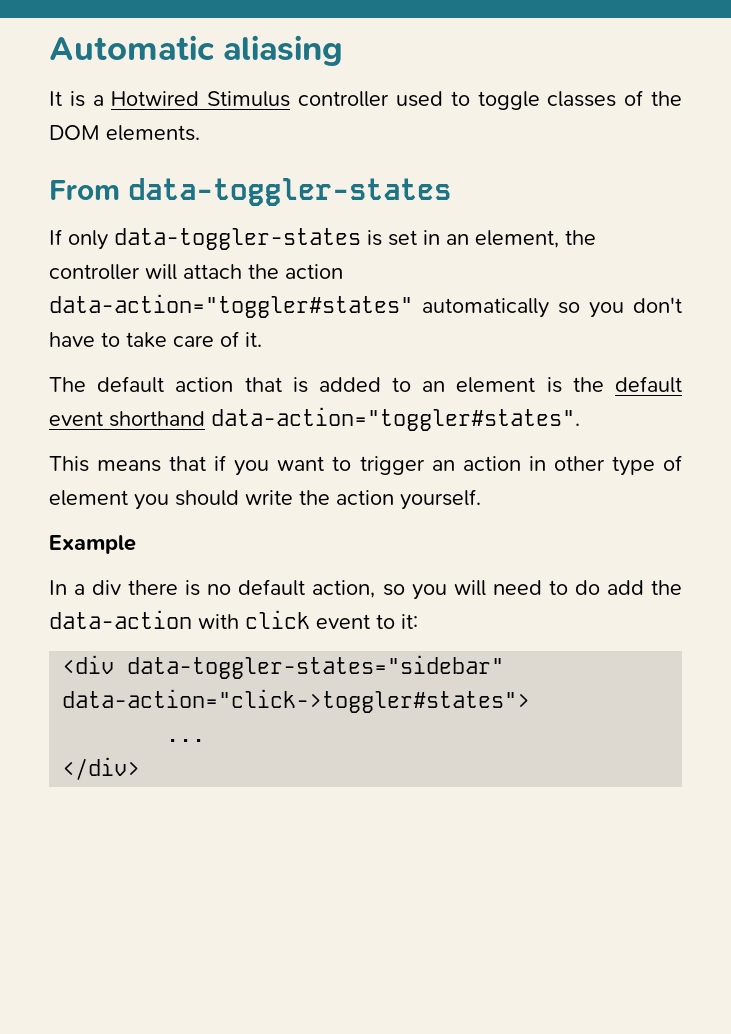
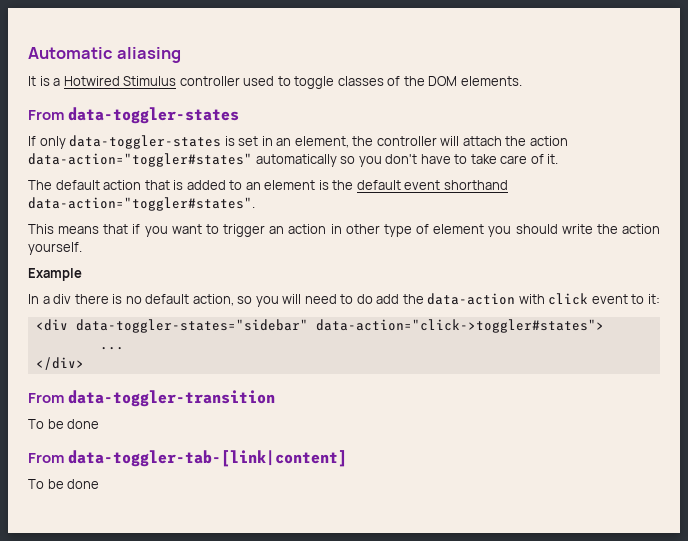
+ From data-toggler-transition
+ To be done
+ From data-toggler-tab-[link|content]
+ To be done

